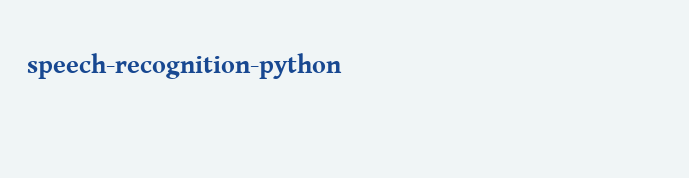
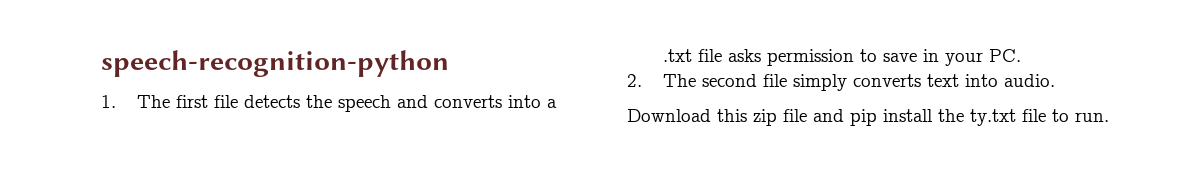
+ 1. The first file detects the speech and converts into a .txt file asks permission to save in your PC.
+ 2. The second file simply converts text into audio.
+ Download this zip file and pip install the ty.txt file to run.

